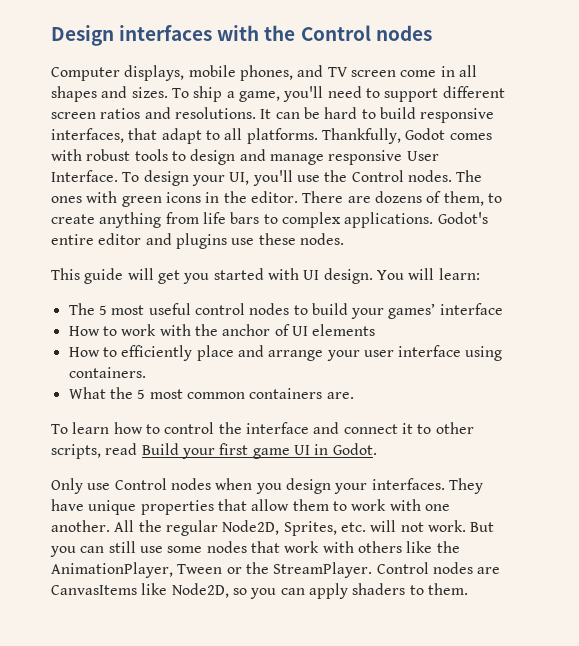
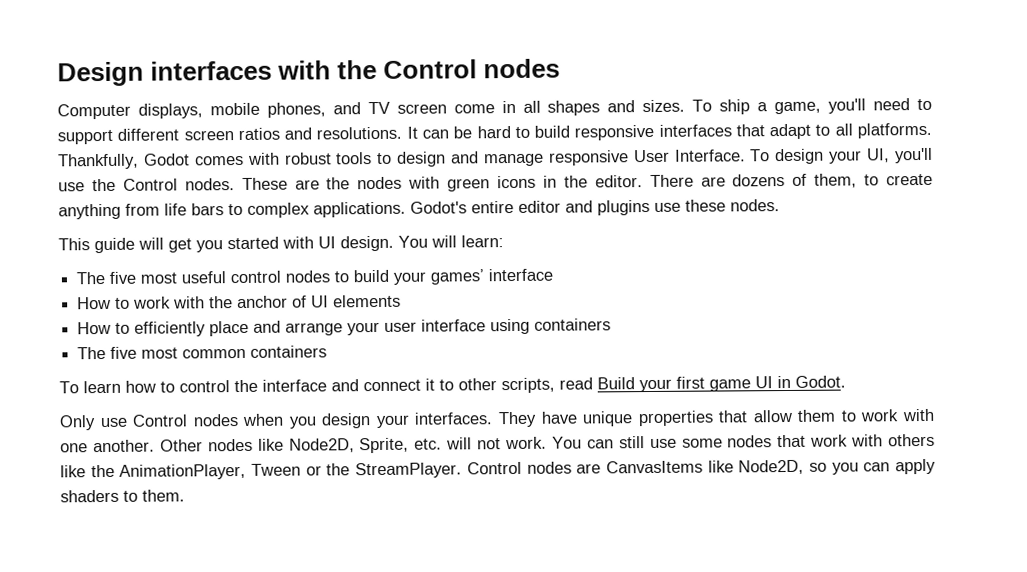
- It can be hard to build responsive interfaces, that adapt to all platforms.
+ It can be hard to build responsive interfaces that adapt to all platforms.
- The ones with green icons in the editor.
+ These are the nodes with green icons in the editor.
- The 5 most useful control nodes to build your games’ interface
+ The five most useful control nodes to build your games’ interface
- How to efficiently place and arrange your user interface using containers.
- What the 5 most common containers are.
+ How to efficiently place and arrange your user interface using containers
+ The five most common containers
- All the regular Node2D, Sprites, etc. will not work.
+ Other nodes like Node2D, Sprite, etc. will not work.
- But you can still use some nodes that work with others like the AnimationPlayer, Tween or the StreamPlayer.
+ You can still use some nodes that work with others like the AnimationPlayer, Tween or the StreamPlayer.

